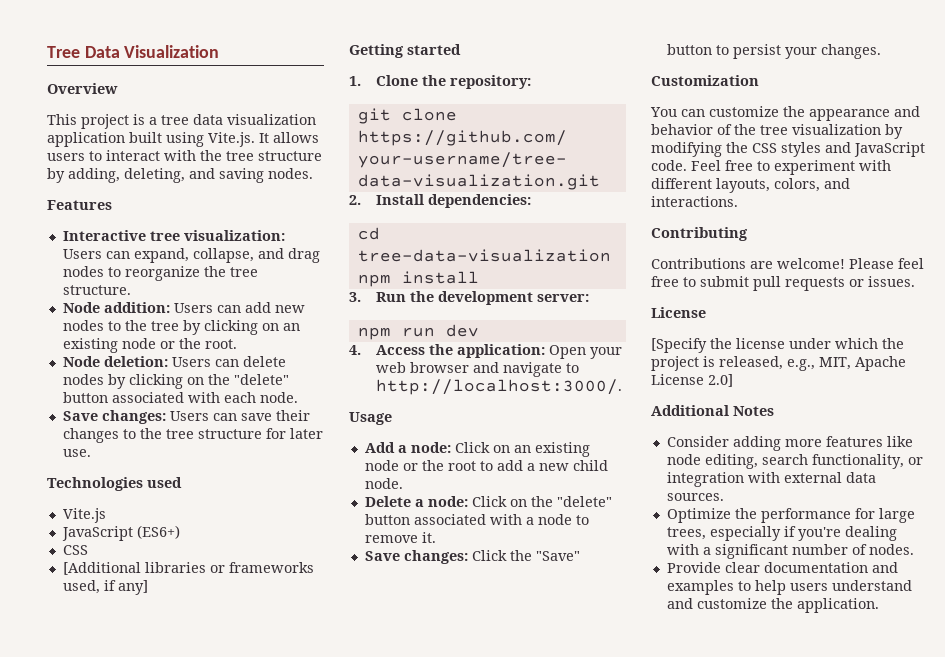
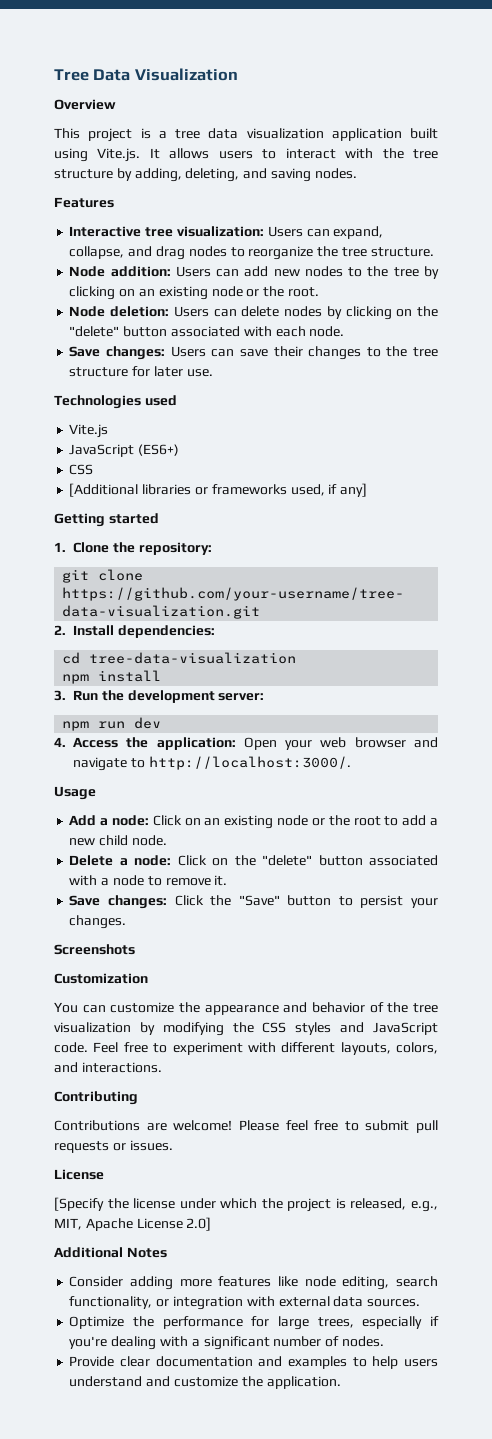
+ Screenshots

